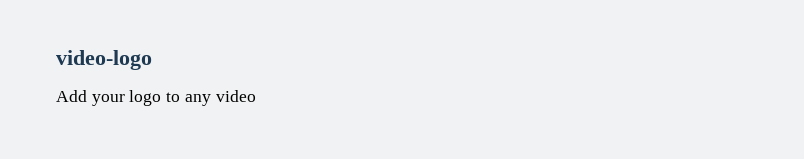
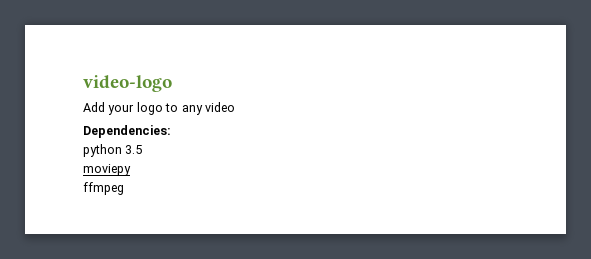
+ Dependencies:
+ python 3.5
+ moviepy
+ ffmpeg

